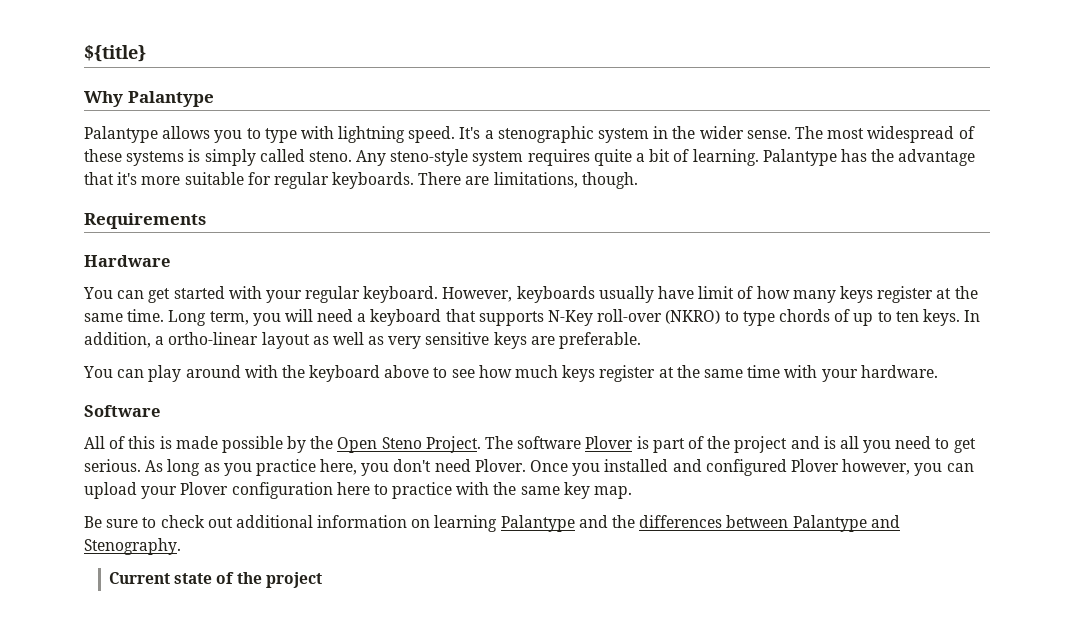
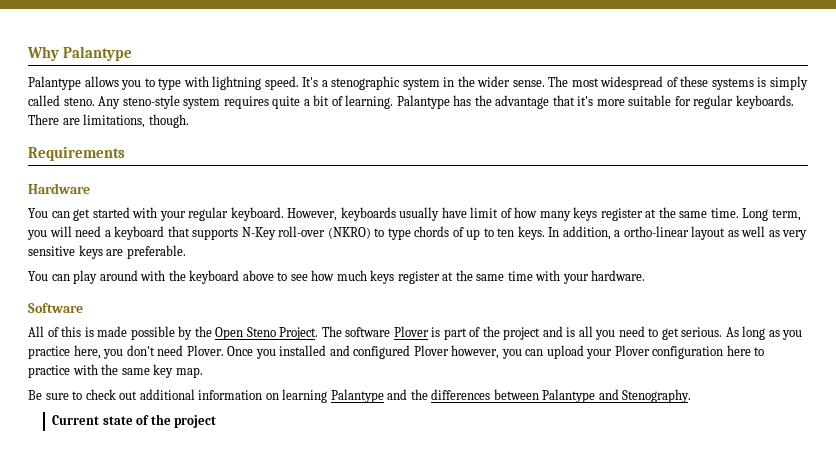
- ${title}

